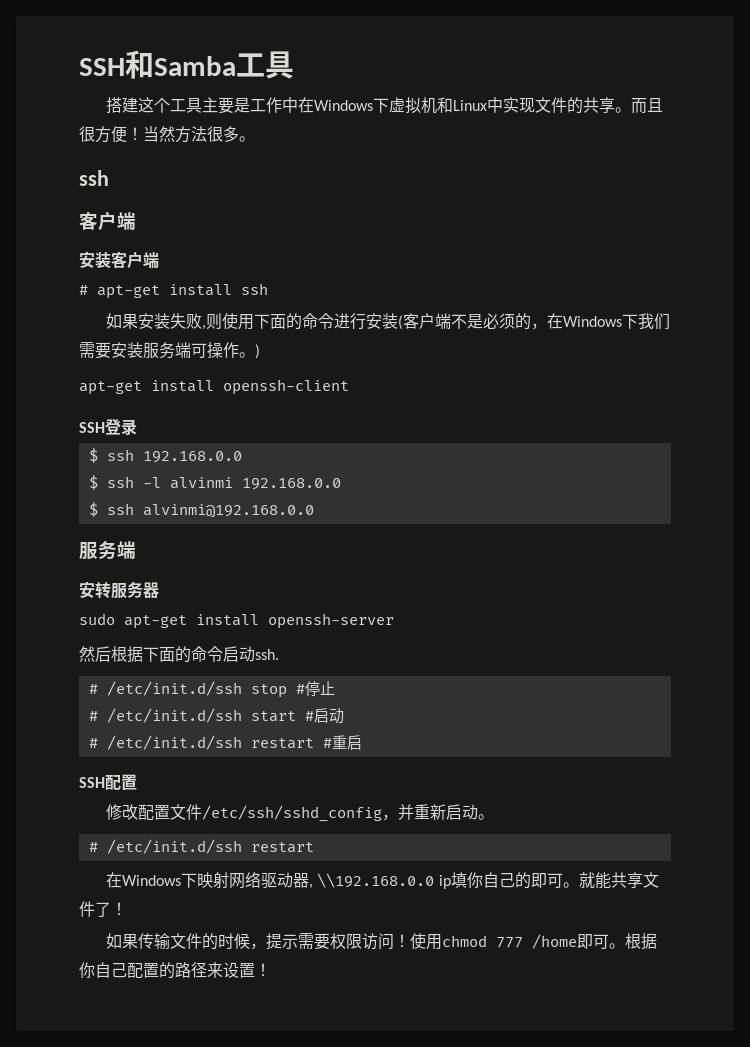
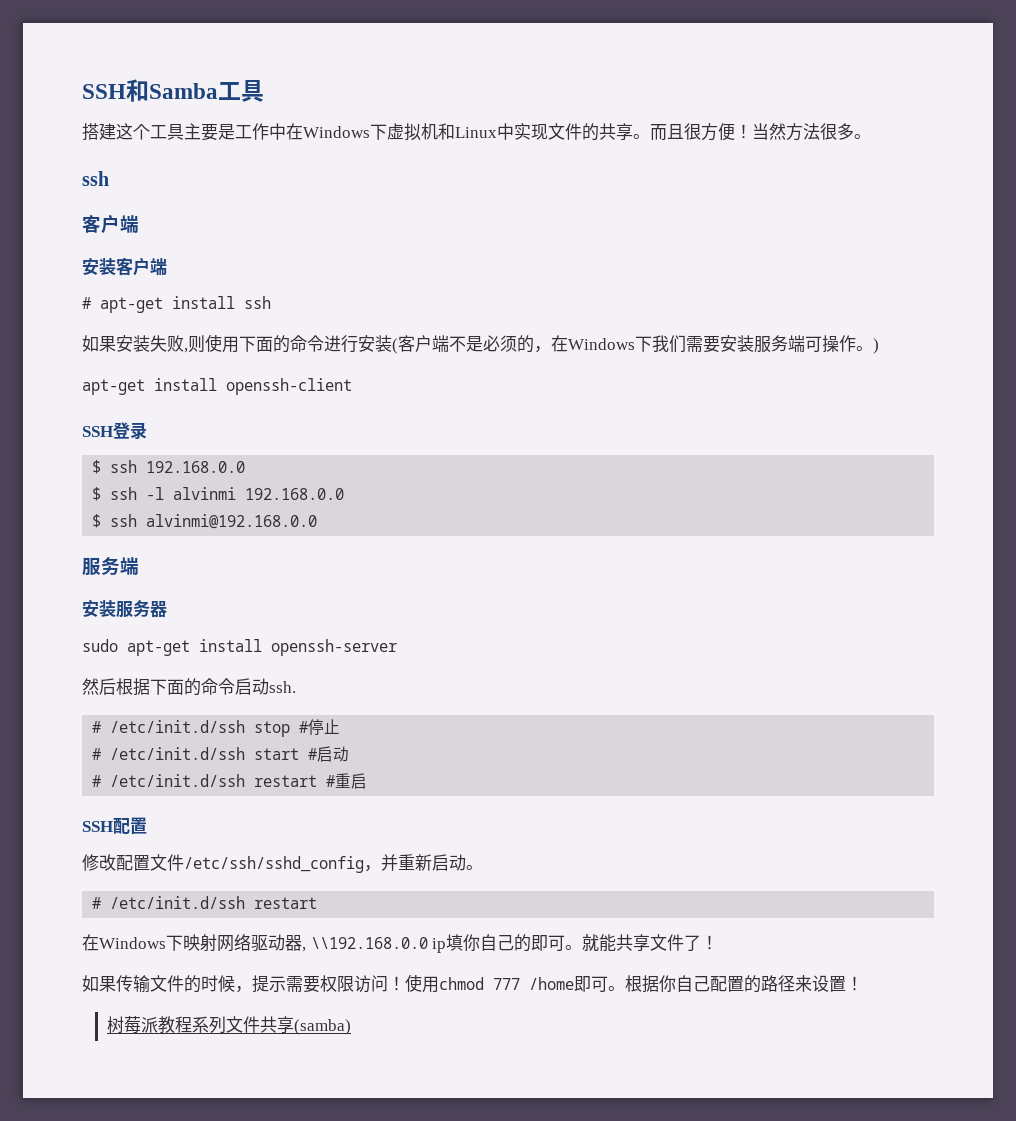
- 安转服务器
+ 安装服务器
+ 树莓派教程系列文件共享(samba)

